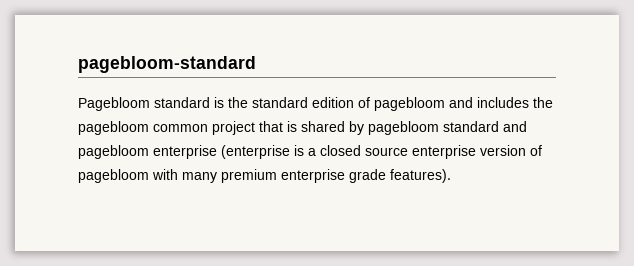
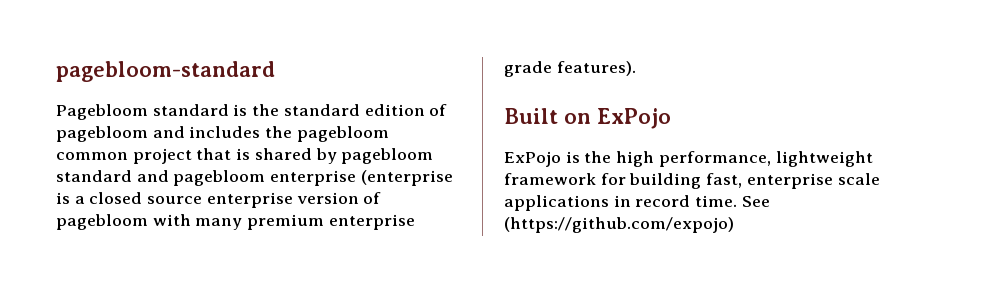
+ Built on ExPojo
+ ExPojo is the high performance, lightweight framework for building fast, enterprise scale applications in record time. See (https://github.com/expojo)

